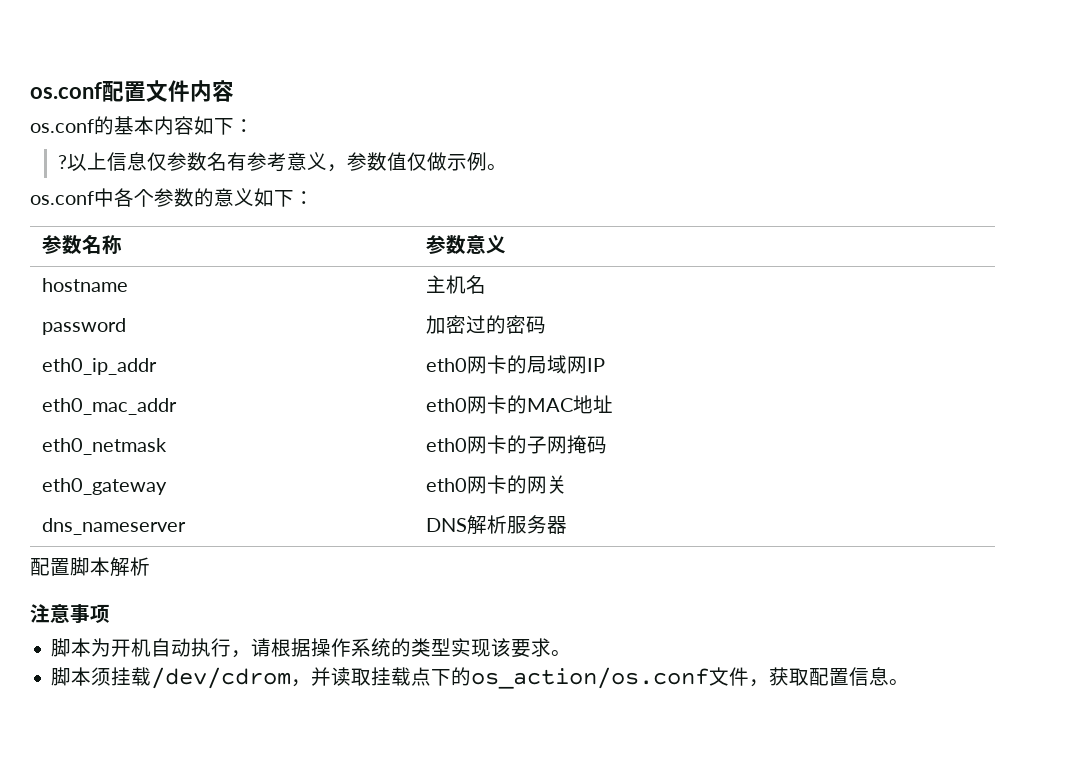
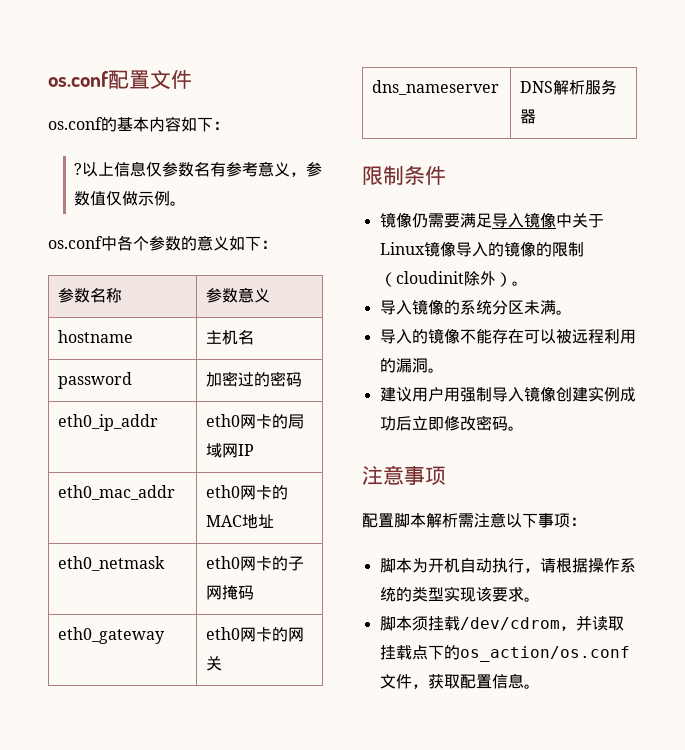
- os.conf配置文件内容
+ os.conf配置文件
+ 限制条件
+ 镜像仍需要满足导入镜像中关于Linux镜像导入的镜像的限制（cloudinit除外）。
+ 导入镜像的系统分区未满。
+ 导入的镜像不能存在可以被远程利用的漏洞。
+ 建议用户用强制导入镜像创建实例成功后立即修改密码。
+ 注意事项
- 配置脚本解析
- 注意事项
+ 配置脚本解析需注意以下事项：

